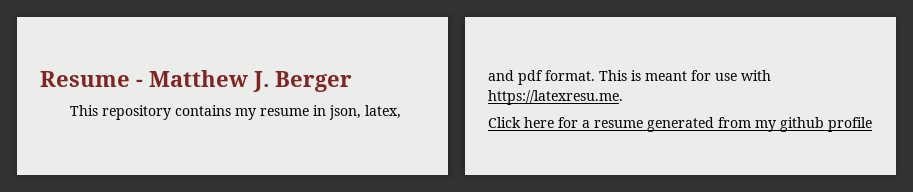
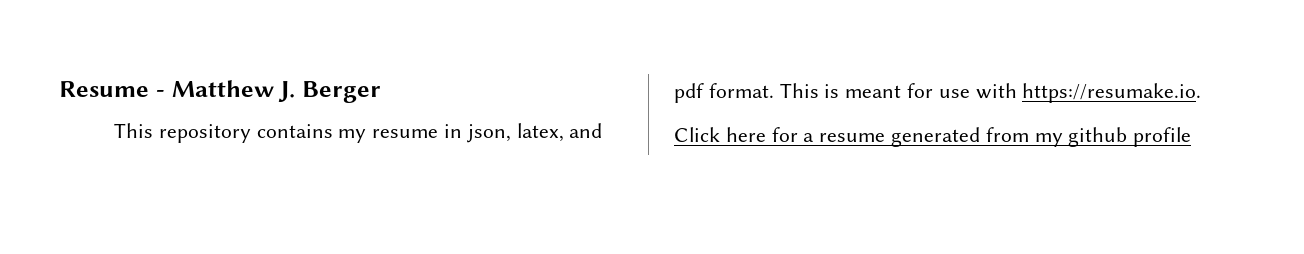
- This is meant for use with https://latexresu.me.
+ This is meant for use with https://resumake.io.

